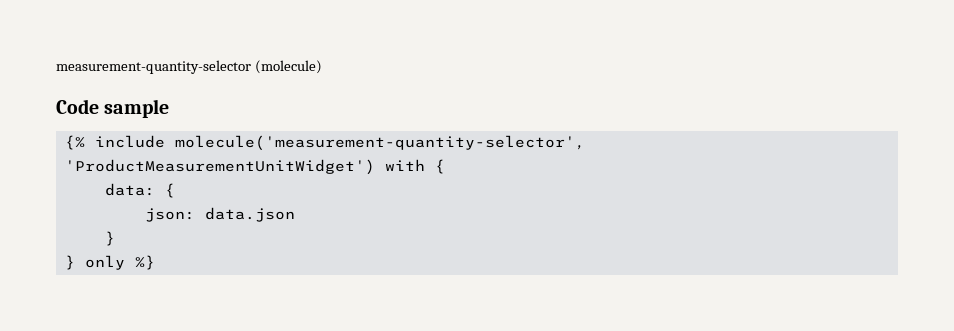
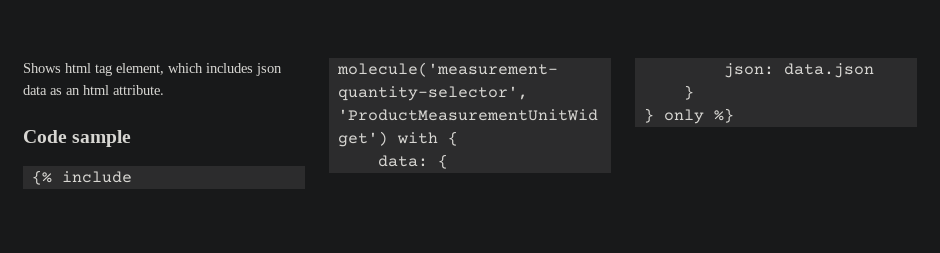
- measurement-quantity-selector (molecule)
+ Shows html tag element, which includes json data as an html attribute.

